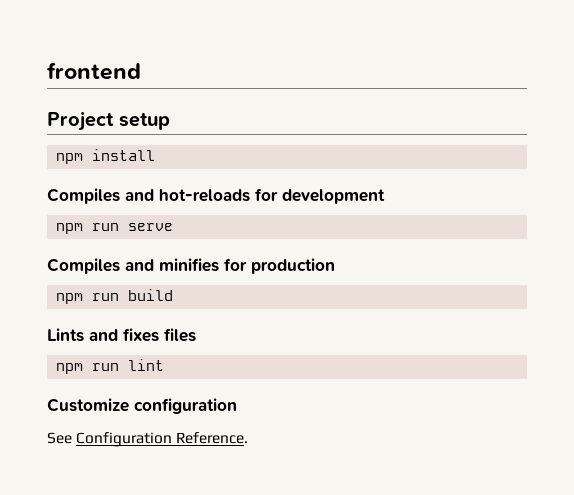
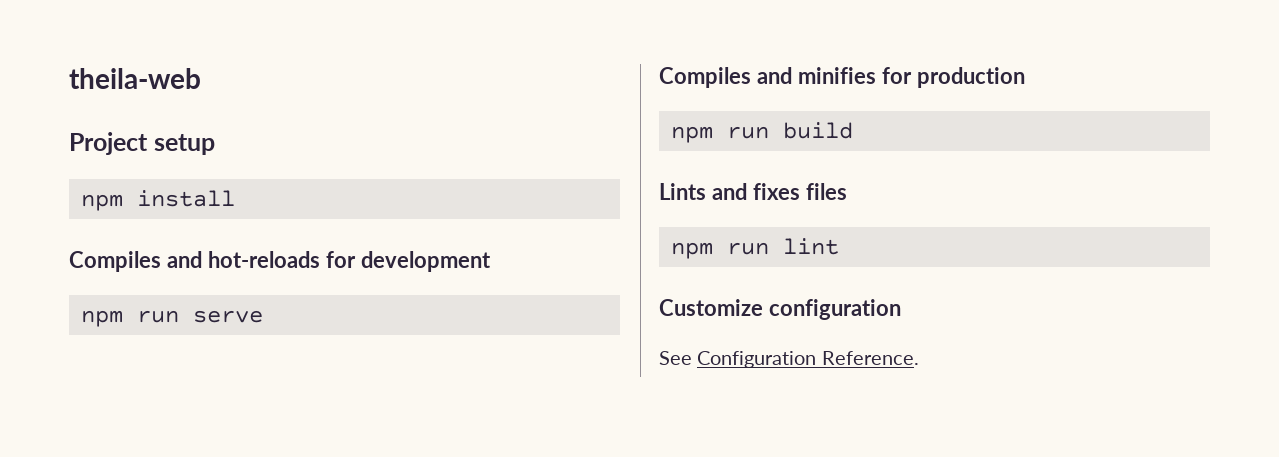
- frontend
+ theila-web

